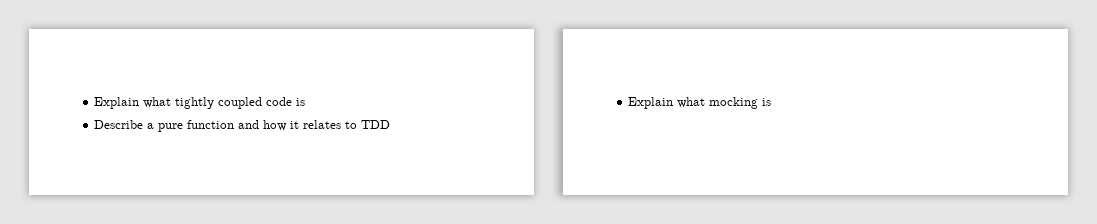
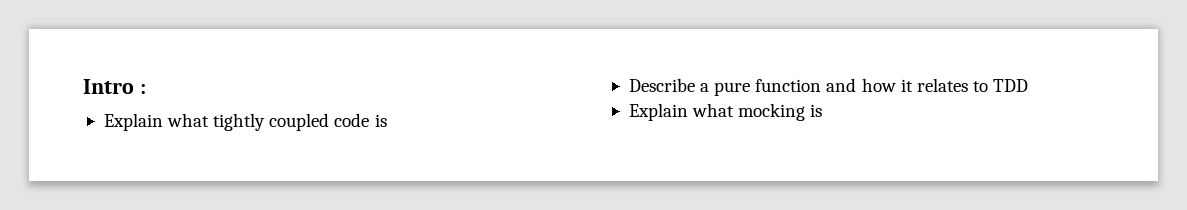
+ Intro :

